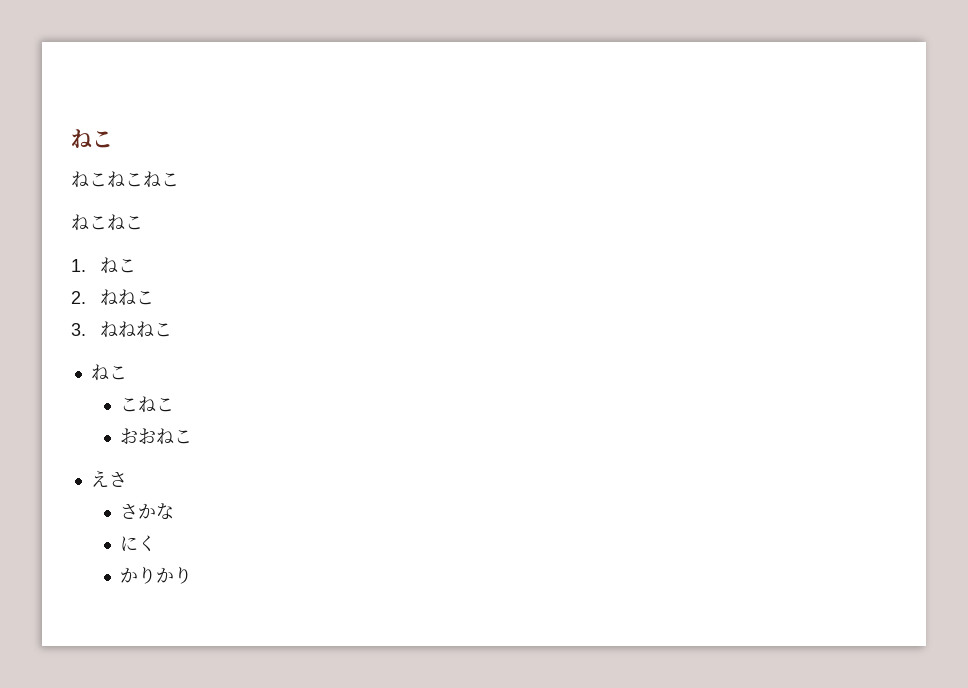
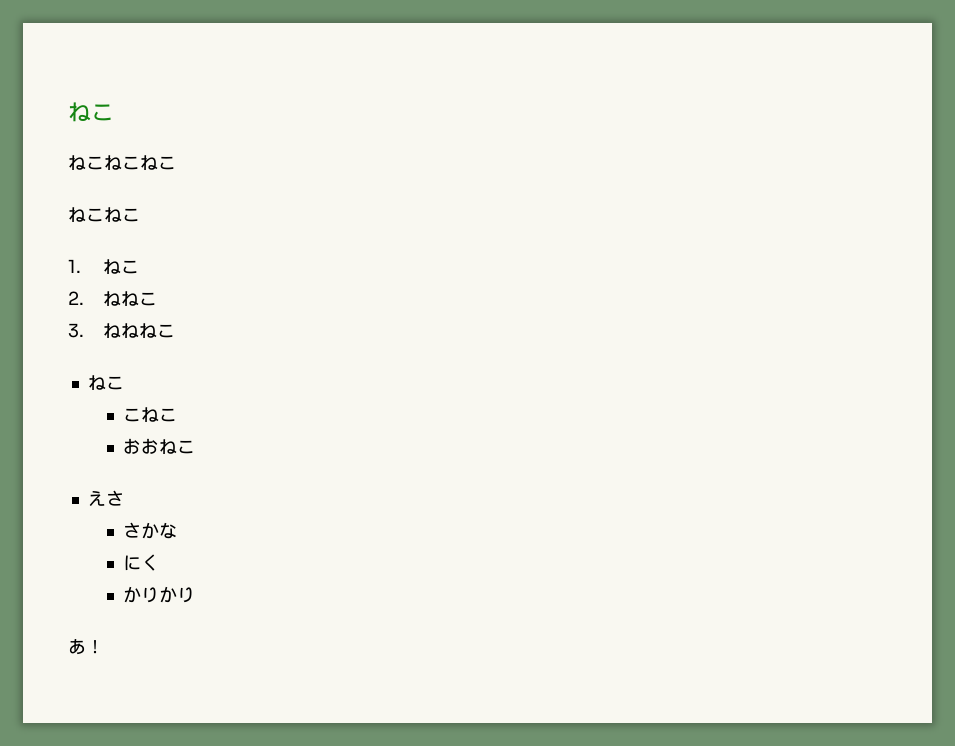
+ あ！

